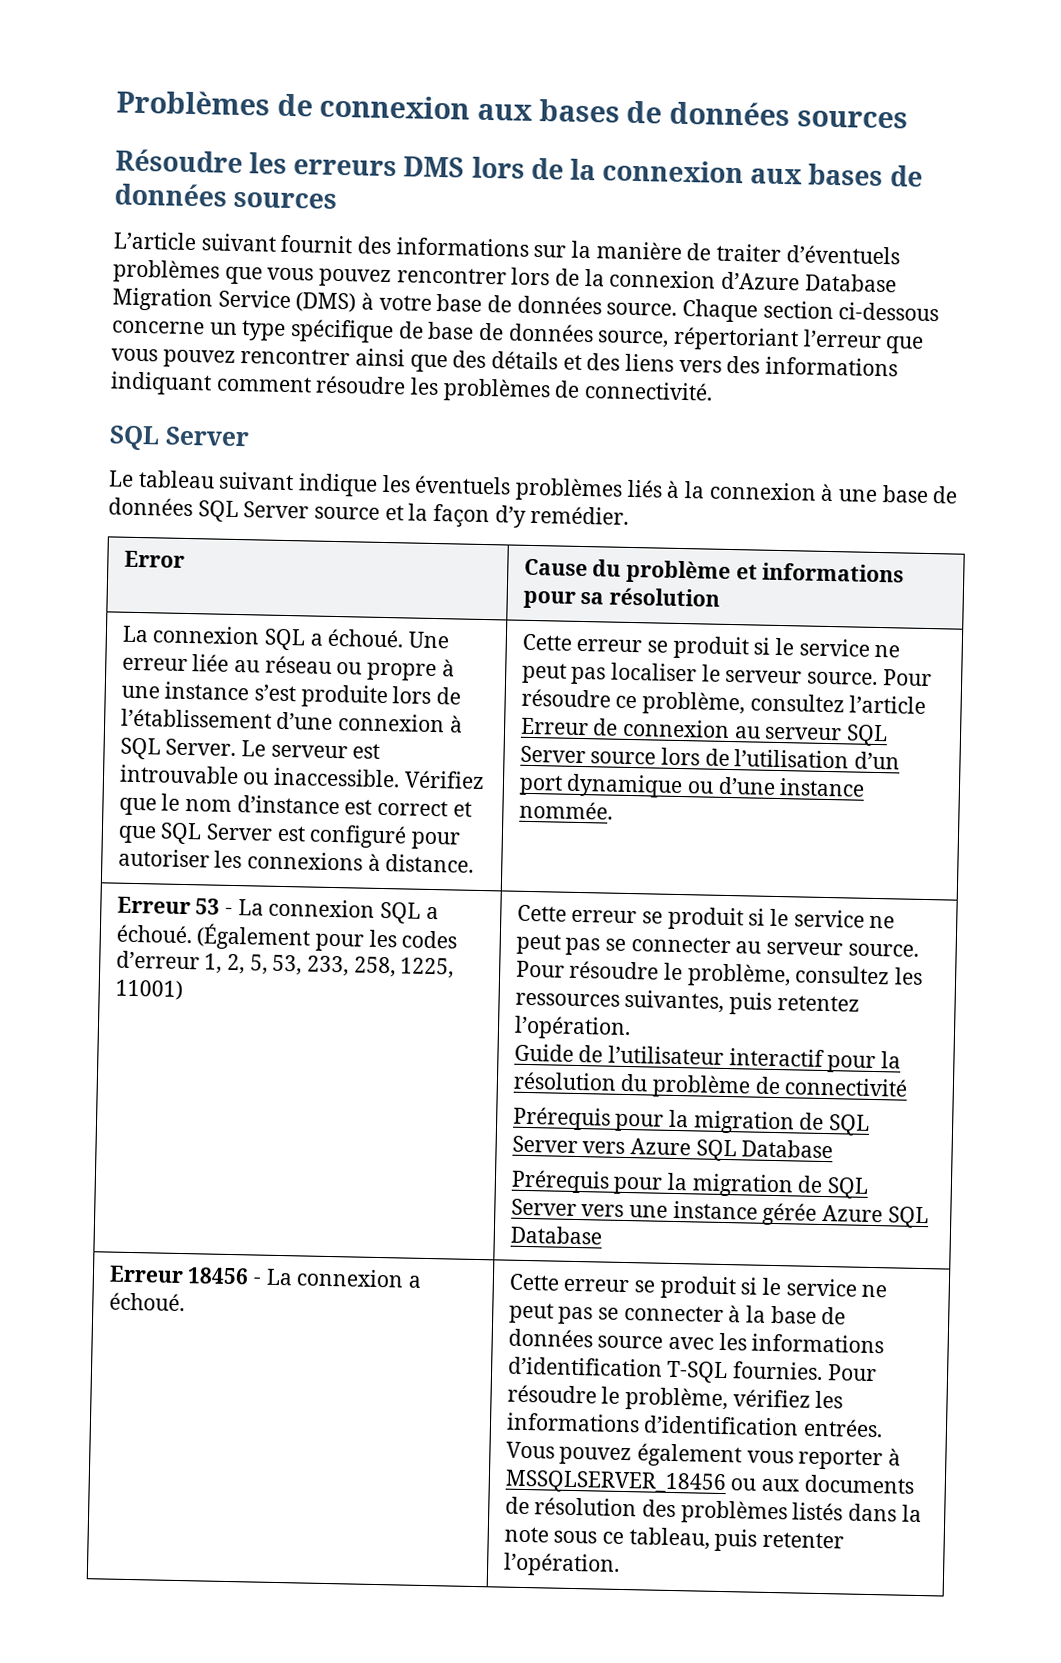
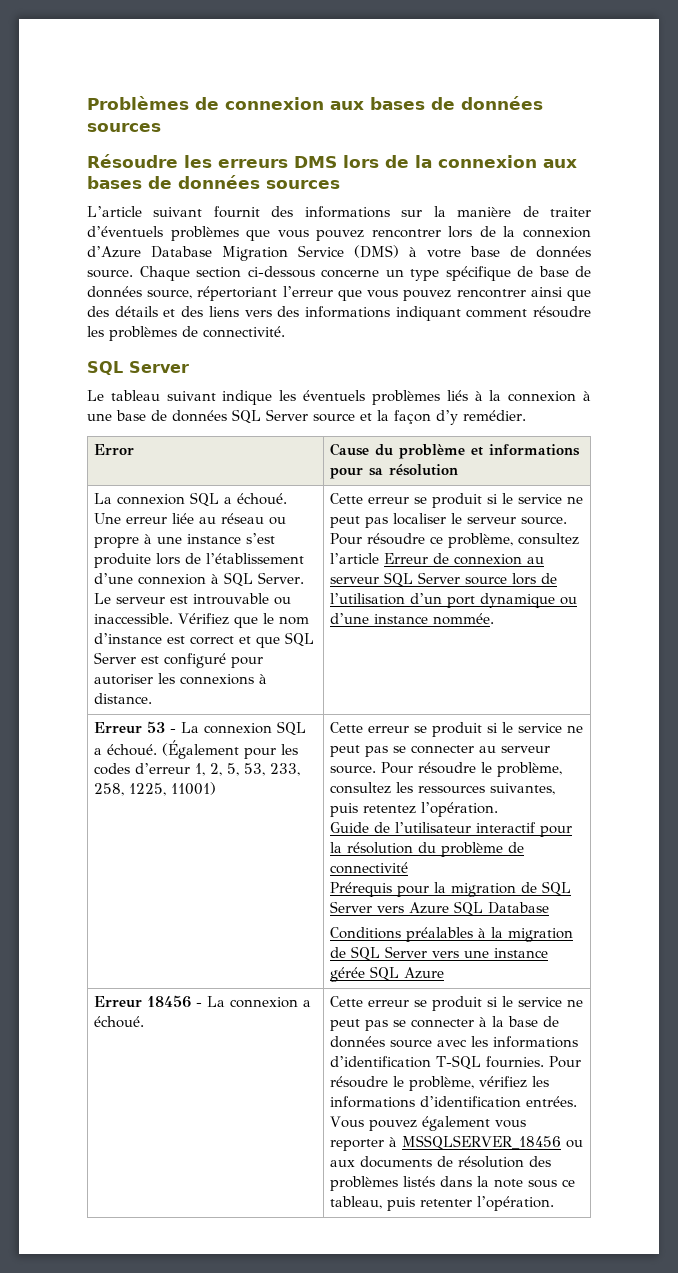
- Prérequis pour la migration de SQL Server vers une instance gérée Azure SQL Database
+ Conditions préalables à la migration de SQL Server vers une instance gérée SQL Azure

